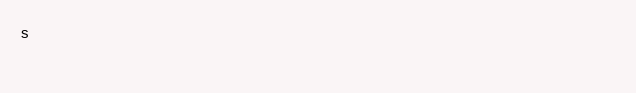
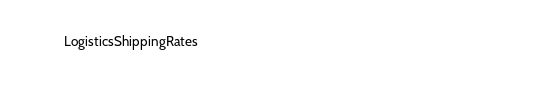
- s
+ LogisticsShippingRates

